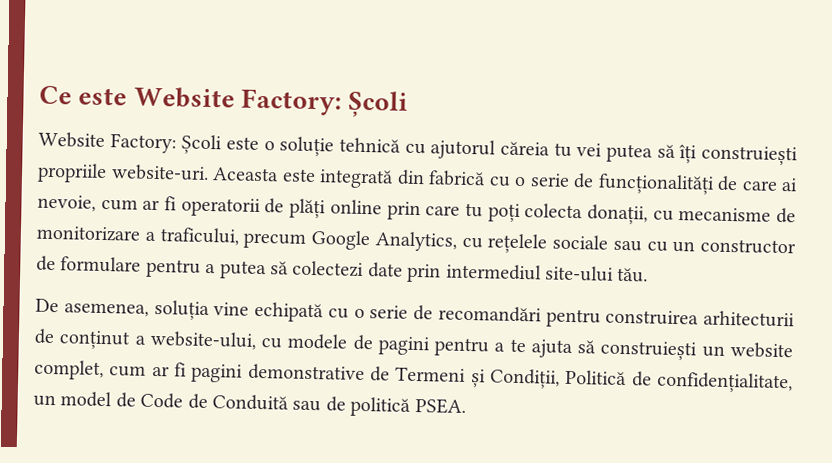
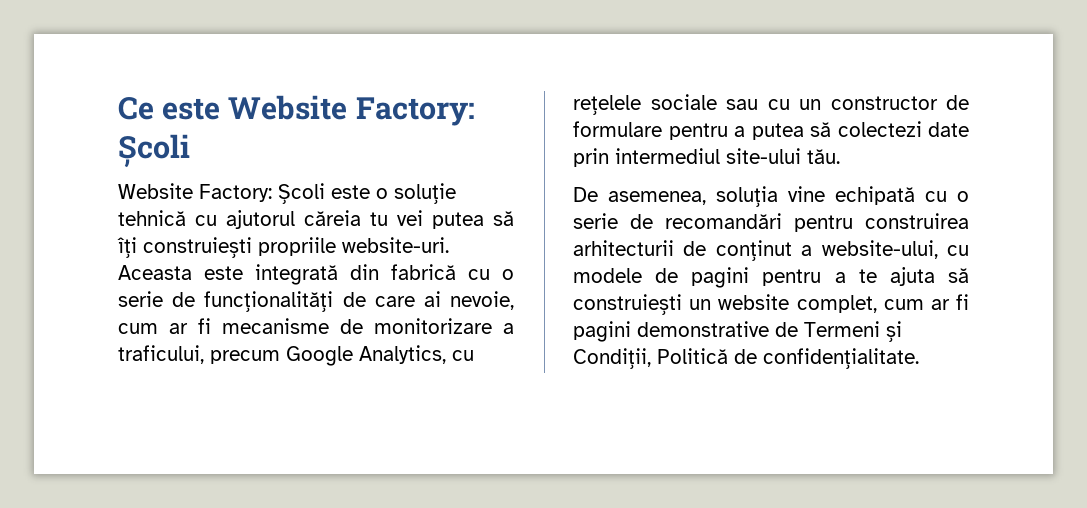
- Aceasta este integrată din fabrică cu o serie de funcționalități de care ai nevoie, cum ar fi operatorii de plăți online prin care tu poți colecta donații, cu mecanisme de monitorizare a traficului, precum Google Analytics, cu rețelele sociale sau cu un constructor de formulare pentru a putea să colectezi date prin intermediul site-ului tău.
+ Aceasta este integrată din fabrică cu o serie de funcționalități de care ai nevoie, cum ar fi mecanisme de monitorizare a traficului, precum Google Analytics, cu rețelele sociale sau cu un constructor de formulare pentru a putea să colectezi date prin intermediul site-ului tău.
- De asemenea, soluția vine echipată cu o serie de recomandări pentru construirea arhitecturii de conținut a website-ului, cu modele de pagini pentru a te ajuta să construiești un website complet, cum ar fi pagini demonstrative de Termeni și Condiții, Politică de confidențialitate, un model de Code de Conduită sau de politică PSEA.
+ De asemenea, soluția vine echipată cu o serie de recomandări pentru construirea arhitecturii de conținut a website-ului, cu modele de pagini pentru a te ajuta să construiești un website complet, cum ar fi pagini demonstrative de Termeni și Condiții, Politică de confidențialitate.

